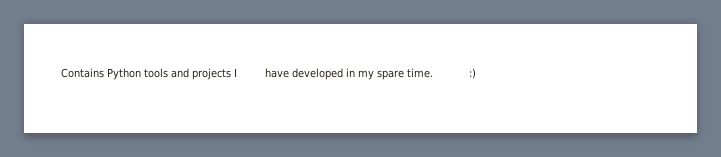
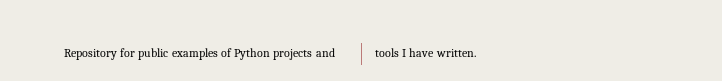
- Contains Python tools and projects I have developed in my spare time. :)
+ Repository for public examples of Python projects and tools I have written.

